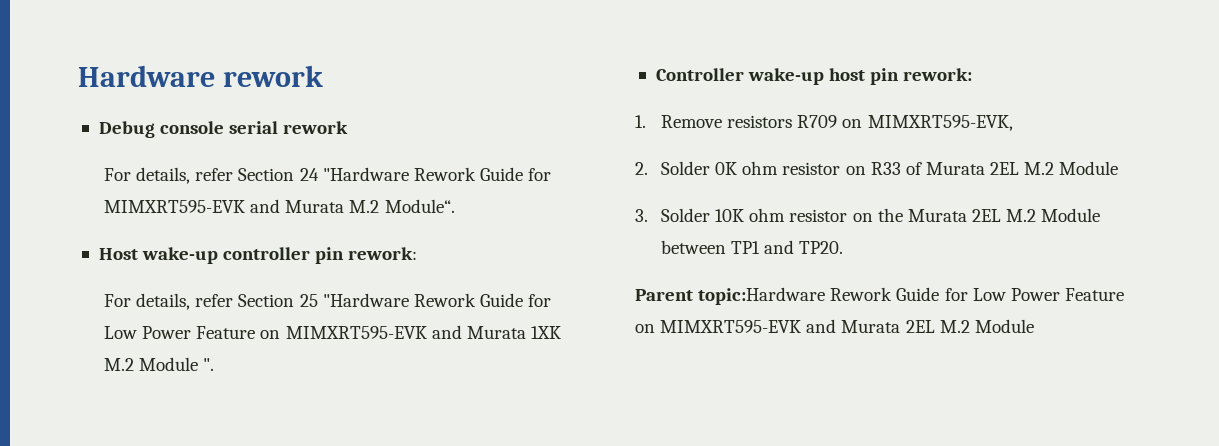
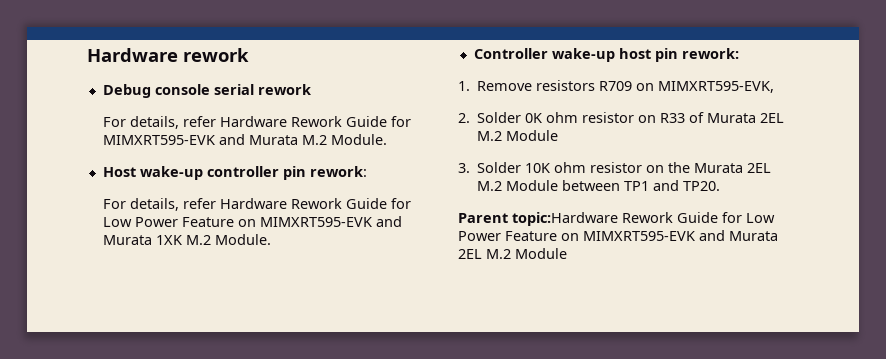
- For details, refer Section 24 "Hardware Rework Guide for MIMXRT595-EVK and Murata M.2 Module“.
+ For details, refer Hardware Rework Guide for MIMXRT595-EVK and Murata M.2 Module.
- For details, refer Section 25 "Hardware Rework Guide for Low Power Feature on MIMXRT595-EVK and Murata 1XK M.2 Module ".
+ For details, refer Hardware Rework Guide for Low Power Feature on MIMXRT595-EVK and Murata 1XK M.2 Module.

